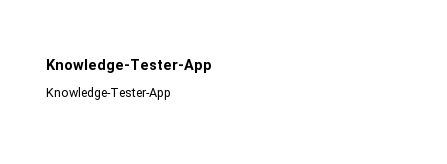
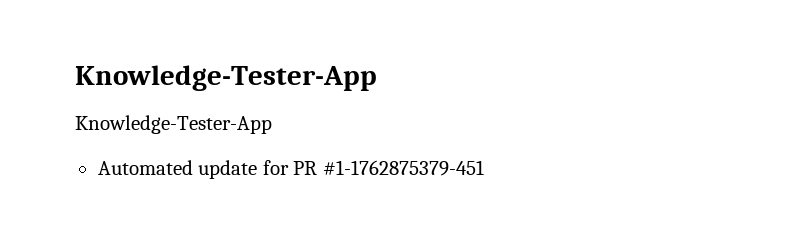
+ Automated update for PR #1-1762875379-451

